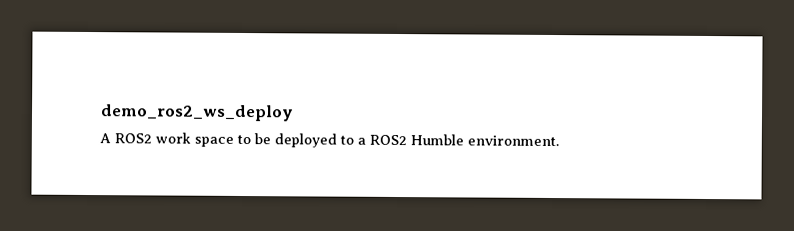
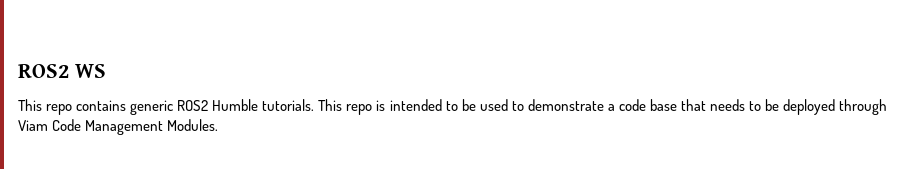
- demo_ros2_ws_deploy
- A ROS2 work space to be deployed to a ROS2 Humble environment.
+ ROS2 WS
+ This repo contains generic ROS2 Humble tutorials. This repo is intended to be used to demonstrate a code base that needs to be deployed through Viam Code Management Modules.

